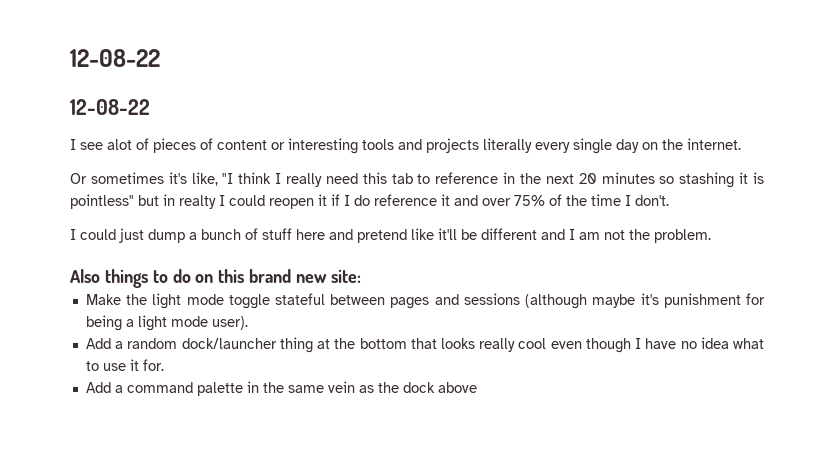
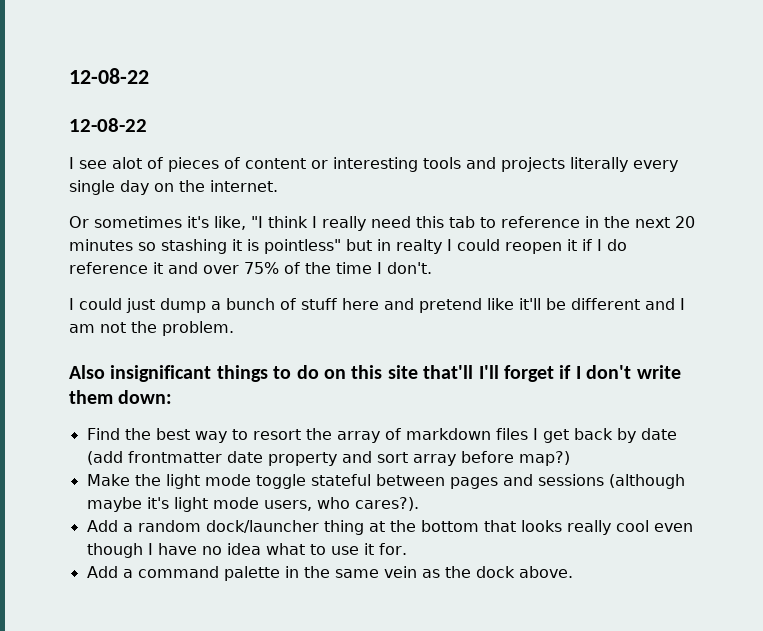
- Also things to do on this brand new site:
+ Also insignificant things to do on this site that'll I'll forget if I don't write them down:
+ Find the best way to resort the array of markdown files I get back by date (add frontmatter date property and sort array before map?)
- Make the light mode toggle stateful between pages and sessions (although maybe it's punishment for being a light mode user).
+ Make the light mode toggle stateful between pages and sessions (although maybe it's light mode users, who cares?).
- Add a command palette in the same vein as the dock above
+ Add a command palette in the same vein as the dock above.

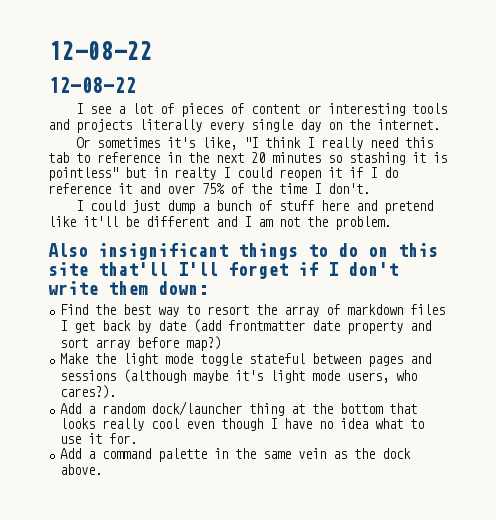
- I see alot of pieces of content or interesting tools and projects literally every single day on the internet.
+ I see a lot of pieces of content or interesting tools and projects literally every single day on the internet.

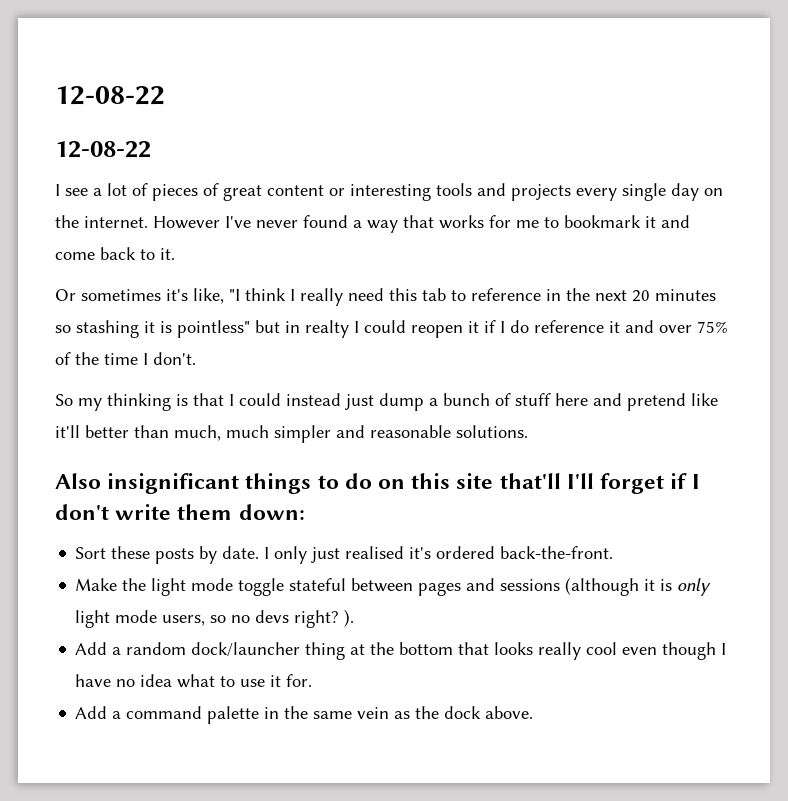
- I see a lot of pieces of content or interesting tools and projects literally every single day on the internet.
+ I see a lot of pieces of great content or interesting tools and projects every single day on the internet. However I've never found a way that works for me to bookmark it and come back to it.
- I could just dump a bunch of stuff here and pretend like it'll be different and I am not the problem.
+ So my thinking is that I could instead just dump a bunch of stuff here and pretend like it'll better than much, much simpler and reasonable solutions.
- Find the best way to resort the array of markdown files I get back by date (add frontmatter date property and sort array before map?)
+ Sort these posts by date. I only just realised it's ordered back-the-front.
- Make the light mode toggle stateful between pages and sessions (although maybe it's light mode users, who cares?).
+ Make the light mode toggle stateful between pages and sessions (although it is only light mode users, so no devs right? ).

